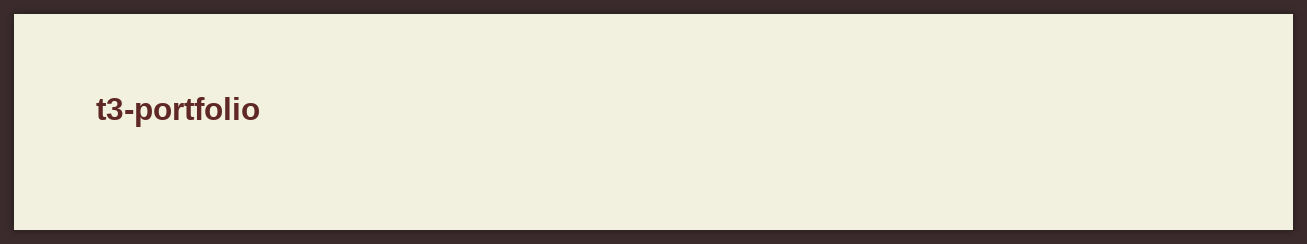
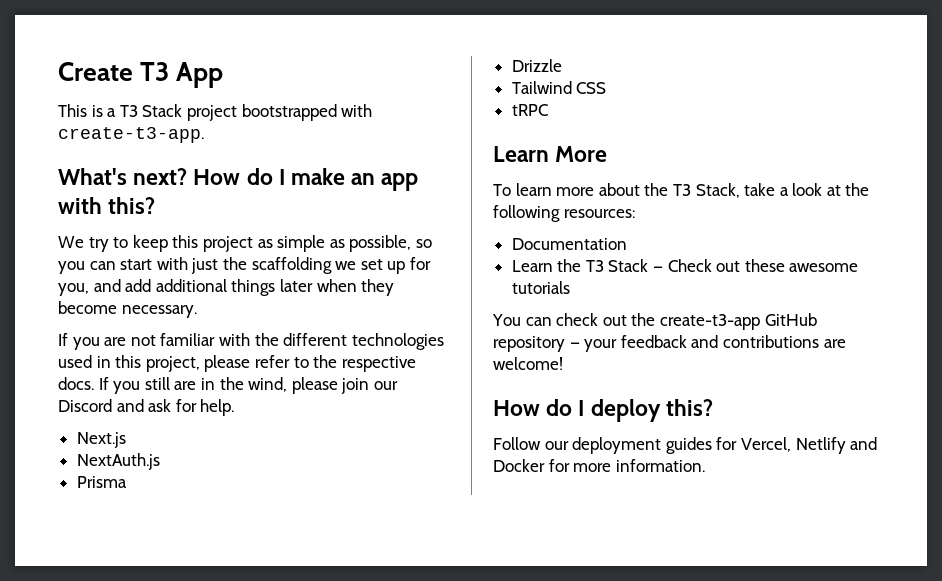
- t3-portfolio
+ Create T3 App
+ This is a T3 Stack project bootstrapped with create-t3-app.
+ What's next? How do I make an app with this?
+ We try to keep this project as simple as possible, so you can start with just the scaffolding we set up for you, and add additional things later when they become necessary.
+ If you are not familiar with the different technologies used in this project, please refer to the respective docs. If you still are in the wind, please join our Discord and ask for help.
+ Next.js
+ NextAuth.js
+ Prisma
+ Drizzle
+ Tailwind CSS
+ tRPC
+ Learn More
+ To learn more about the T3 Stack, take a look at the following resources:
+ Documentation
+ Learn the T3 Stack — Check out these awesome tutorials
+ You can check out the create-t3-app GitHub repository — your feedback and contributions are welcome!
+ How do I deploy this?
+ Follow our deployment guides for Vercel, Netlify and Docker for more information.

